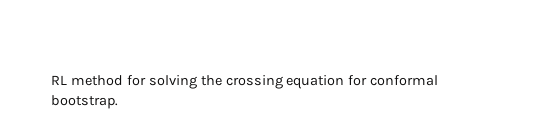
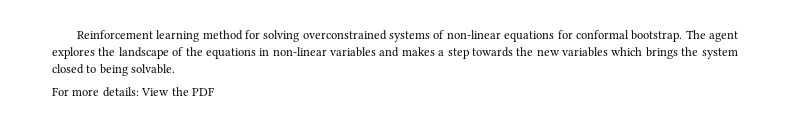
- RL method for solving the crossing equation for conformal bootstrap.
+ Reinforcement learning method for solving overconstrained systems of non-linear equations for conformal bootstrap. The agent explores the landscape of the equations in non-linear variables and makes a step towards the new variables which brings the system closed to being solvable.
+ For more details: View the PDF

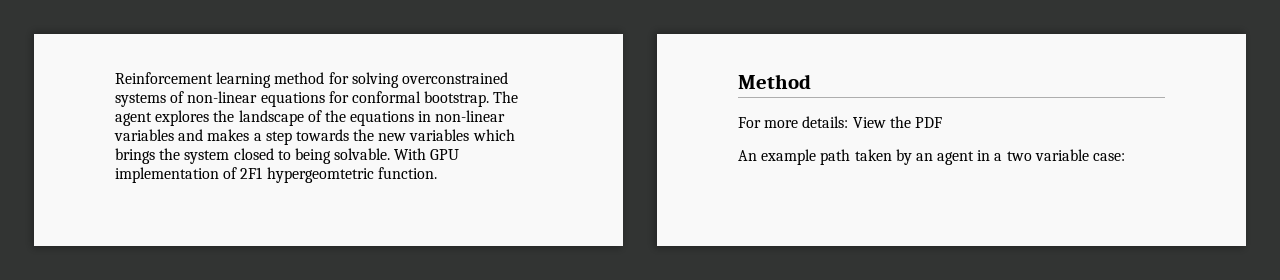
+ With GPU implementation of 2F1 hypergeomtetric function.
+ Method
+ An example path taken by an agent in a two variable case:

